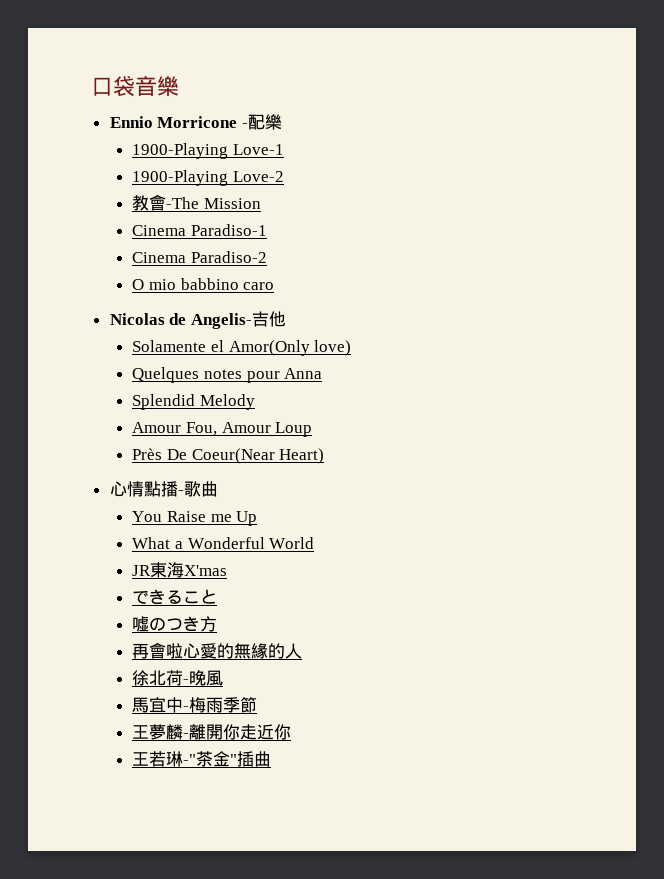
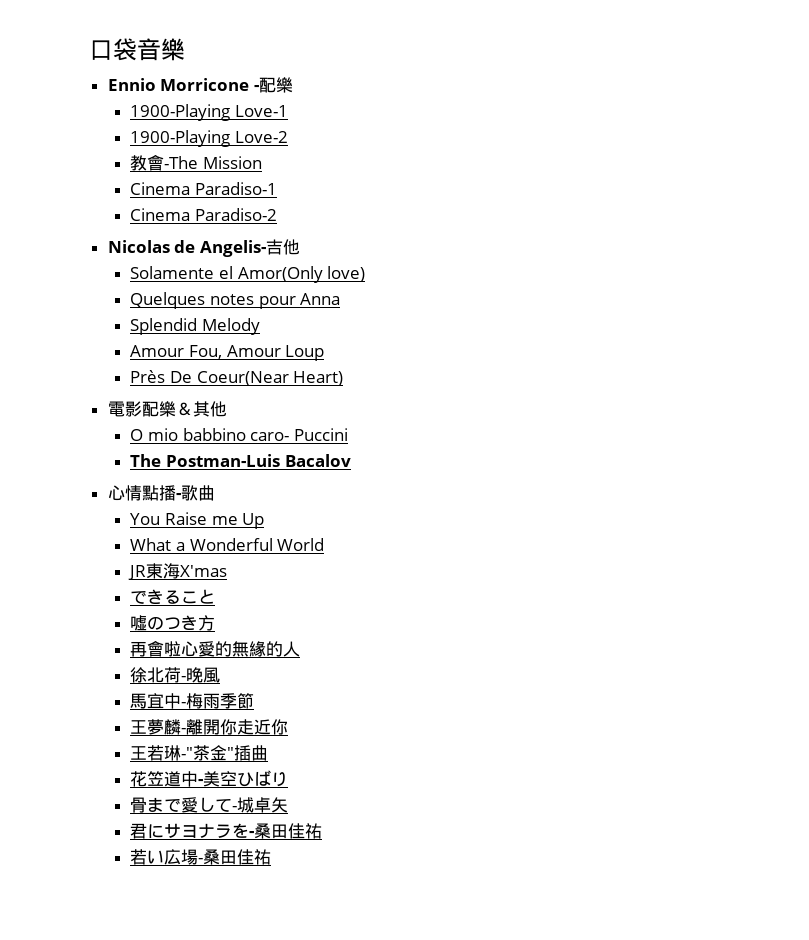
- O mio babbino caro
+ 電影配樂＆其他
+ O mio babbino caro- Puccini
+ The Postman-Luis Bacalov
+ 花笠道中-美空ひばり
+ 骨まで愛して-城卓矢
+ 君にサヨナラを-桑田佳祐
+ 若い広場-桑田佳祐

